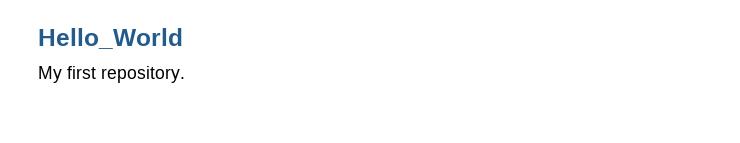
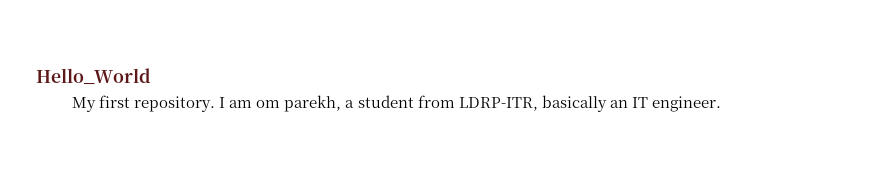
+ I am om parekh, a student from LDRP-ITR, basically an IT engineer.

